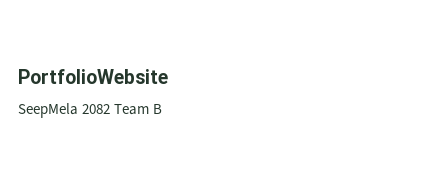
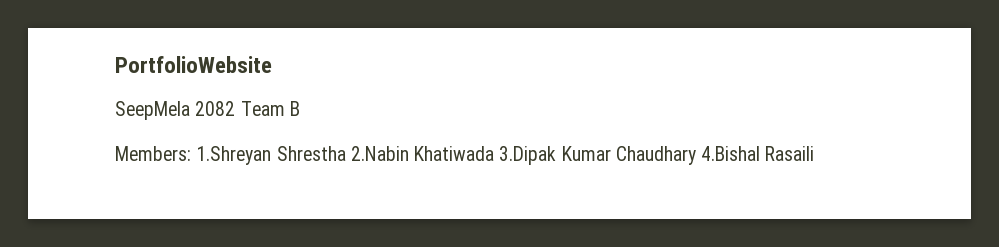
+ Members: 1.Shreyan Shrestha 2.Nabin Khatiwada 3.Dipak Kumar Chaudhary 4.Bishal Rasaili

